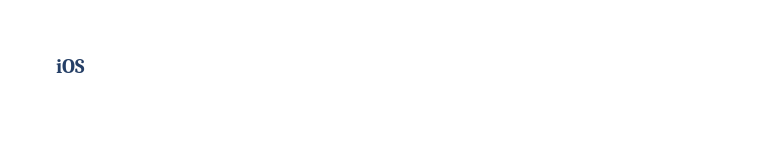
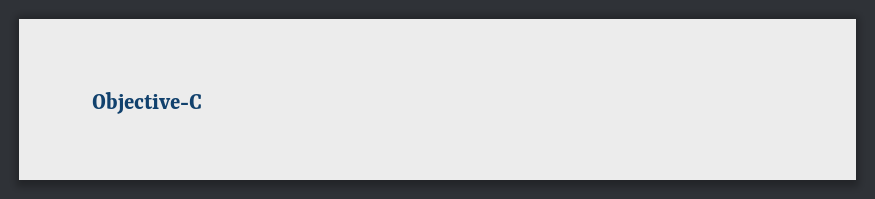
- iOS
+ Objective-C

